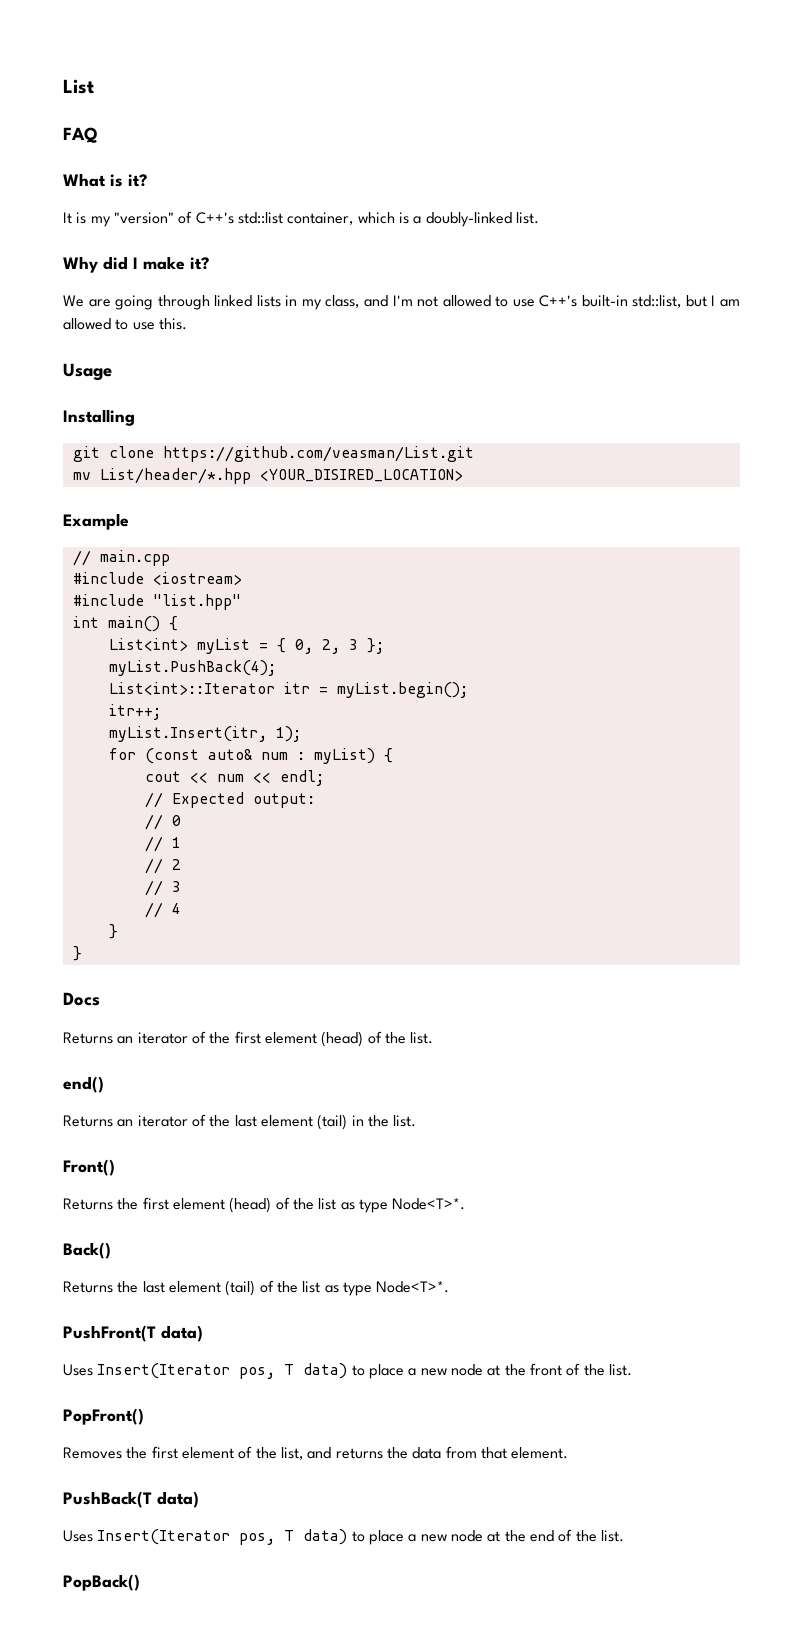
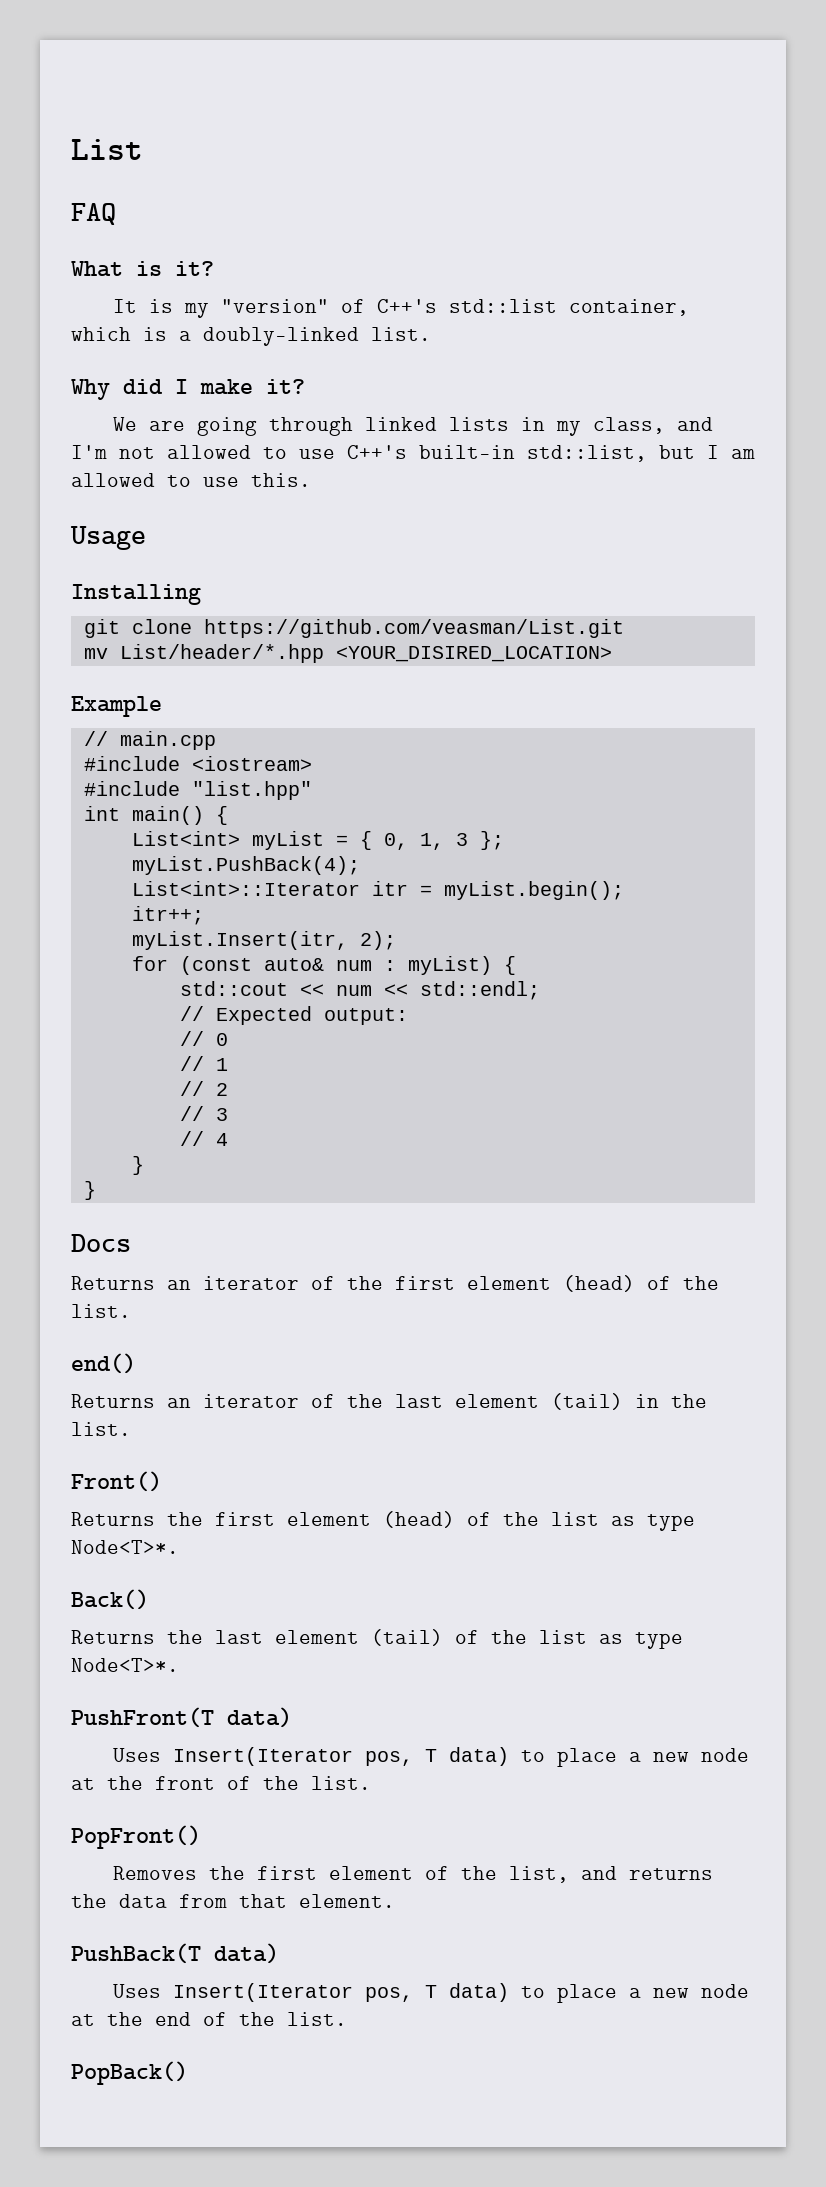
- List<int> myList = { 0, 2, 3 };
+ List<int> myList = { 0, 1, 3 };
- myList.Insert(itr, 1);
+ myList.Insert(itr, 2);
- cout << num << endl;
+ std::cout << num << std::endl;

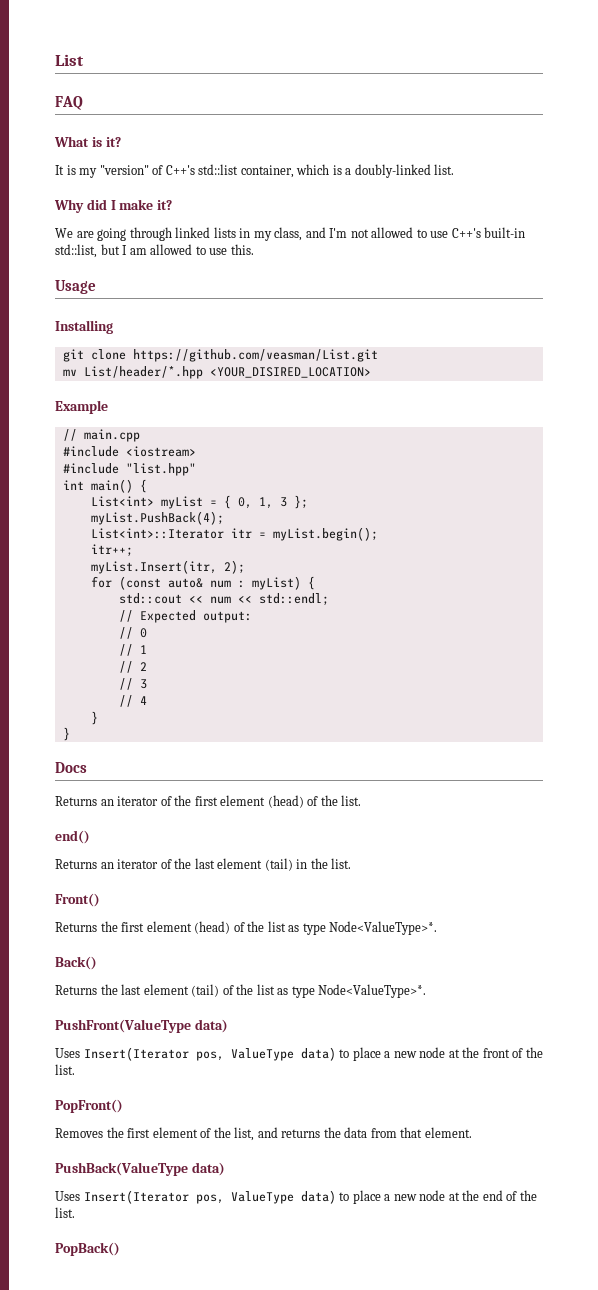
- Returns the first element (head) of the list as type Node<T>*.
+ Returns the first element (head) of the list as type Node<ValueType>*.
- Returns the last element (tail) of the list as type Node<T>*.
- PushFront(T data)
- Uses Insert(Iterator pos, T data) to place a new node at the front of the list.
+ Returns the last element (tail) of the list as type Node<ValueType>*.
+ PushFront(ValueType data)
+ Uses Insert(Iterator pos, ValueType data) to place a new node at the front of the list.
- PushBack(T data)
- Uses Insert(Iterator pos, T data) to place a new node at the end of the list.
+ PushBack(ValueType data)
+ Uses Insert(Iterator pos, ValueType data) to place a new node at the end of the list.

